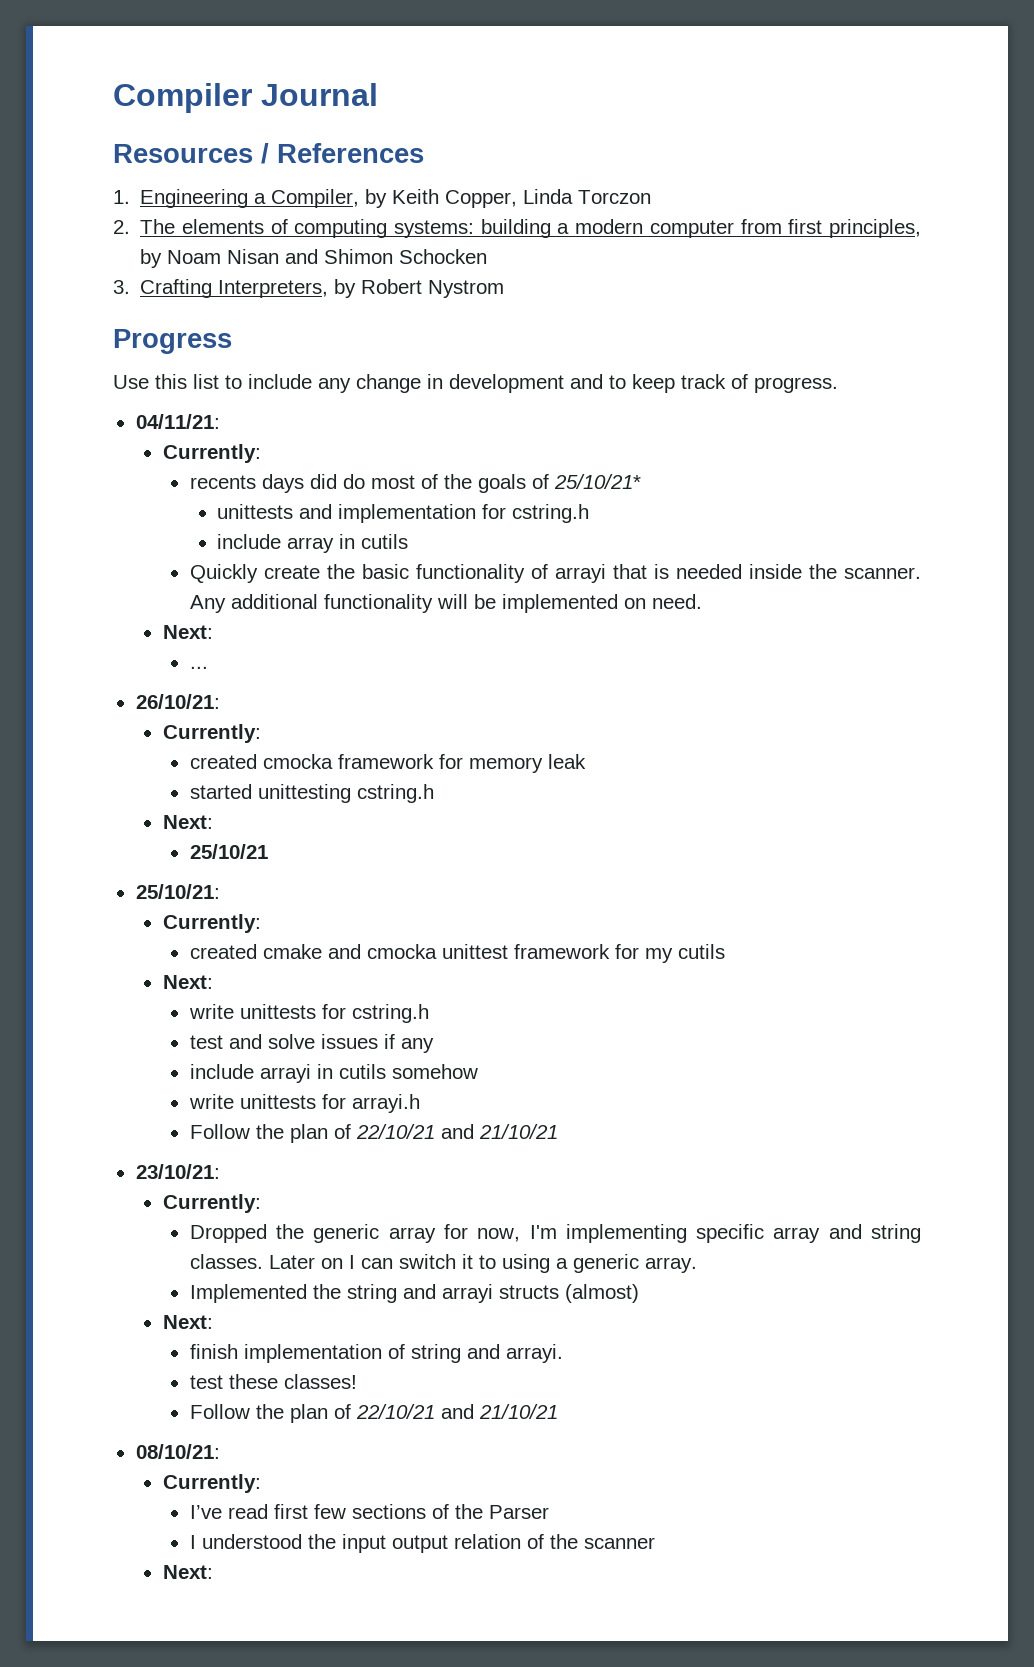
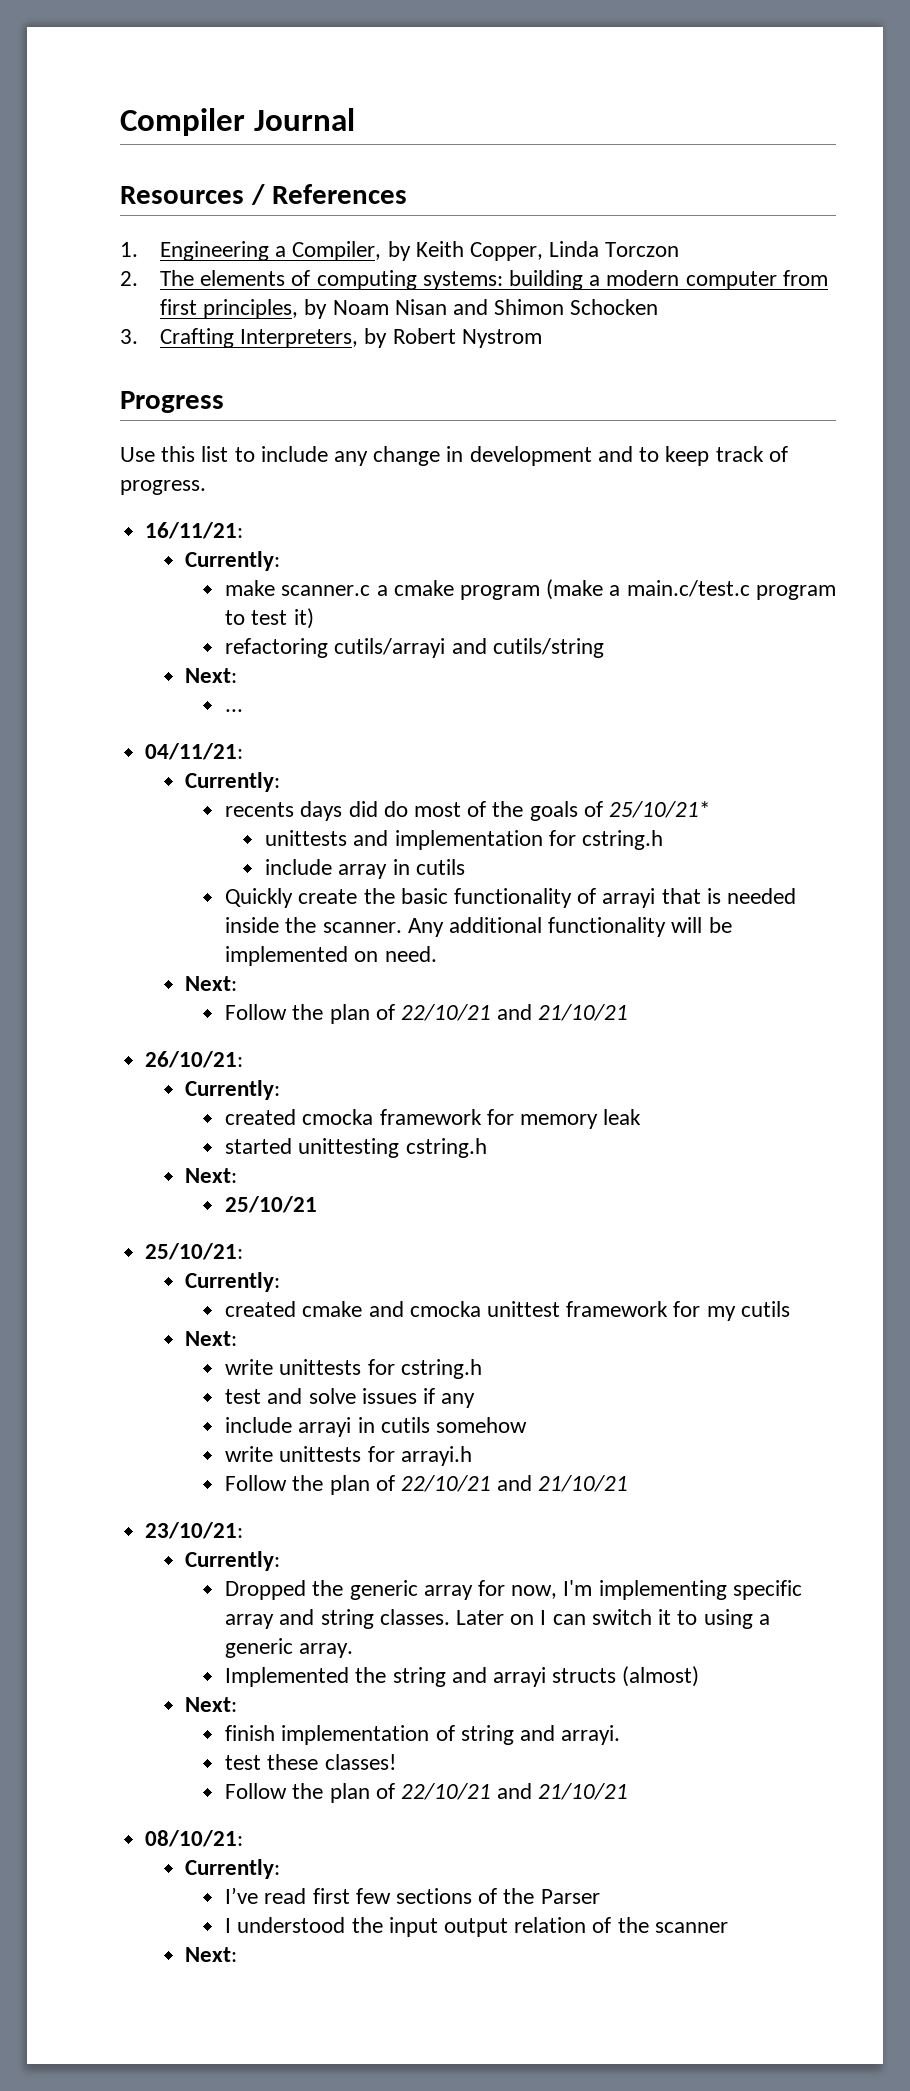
+ 16/11/21:
+ Currently:
+ make scanner.c a cmake program (make a main.c/test.c program to test it)
+ refactoring cutils/arrayi and cutils/string
+ Next:
+ ...
  Any additional functionality will be implemented on need.
  Next:
- ...
+ Follow the plan of 22/10/21 and 21/10/21

